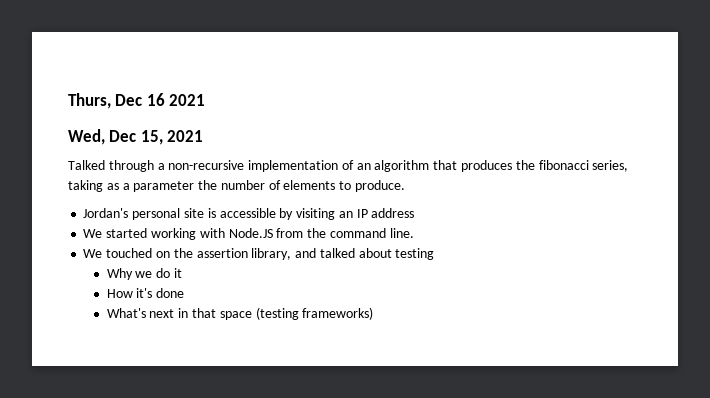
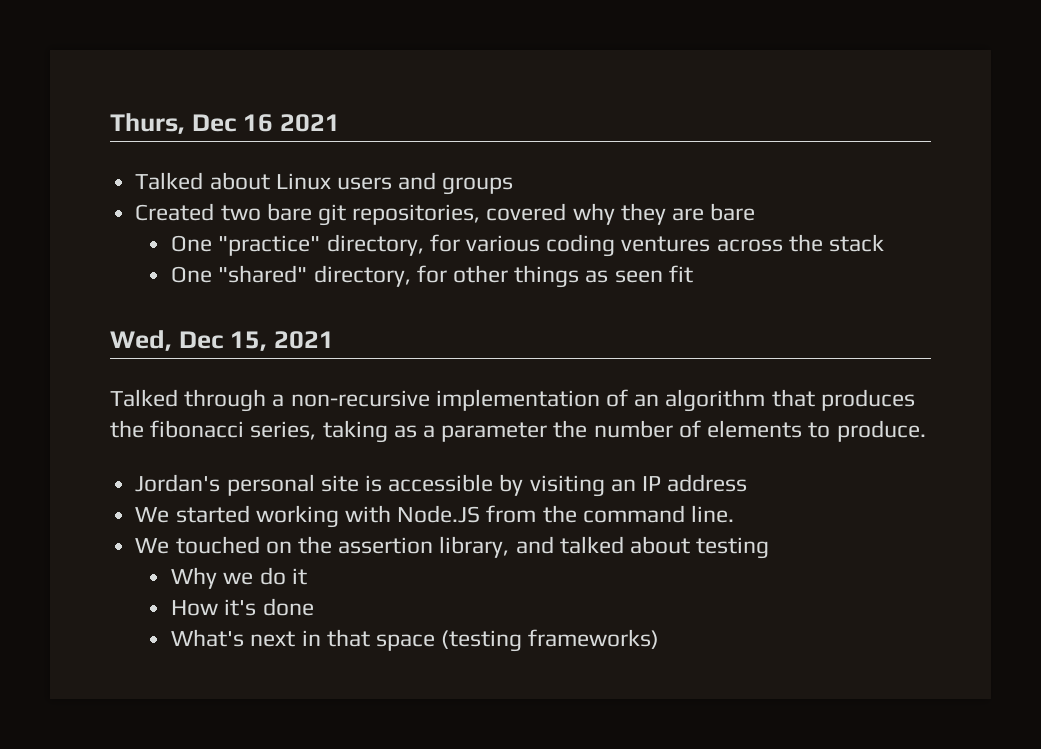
+ Talked about Linux users and groups
+ Created two bare git repositories, covered why they are bare
+ One "practice" directory, for various coding ventures across the stack
+ One "shared" directory, for other things as seen fit

